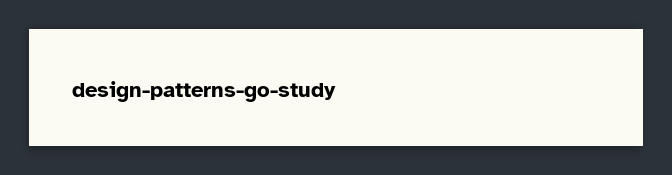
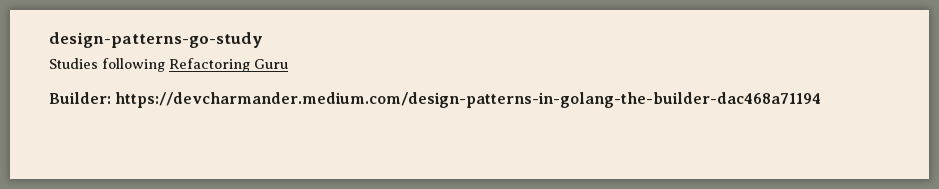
+ Studies following Refactoring Guru
+ Builder: https://devcharmander.medium.com/design-patterns-in-golang-the-builder-dac468a71194

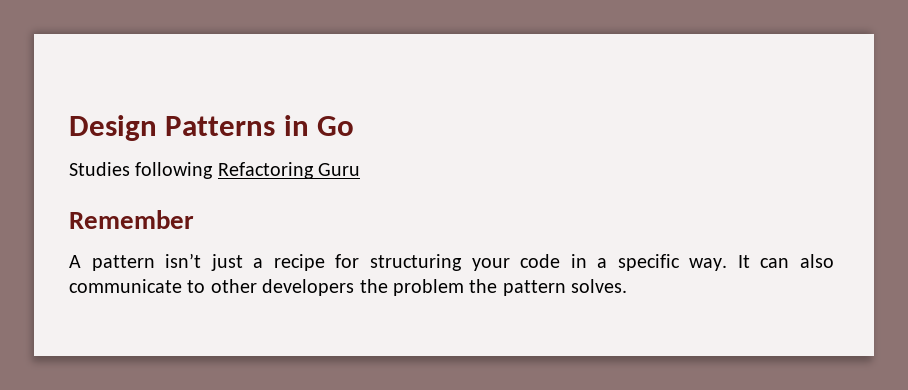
- design-patterns-go-study
+ Design Patterns in Go
- Builder: https://devcharmander.medium.com/design-patterns-in-golang-the-builder-dac468a71194
+ Remember
+ A pattern isn’t just a recipe for structuring your code in a specific way. It can also communicate to other developers the problem the pattern solves.

